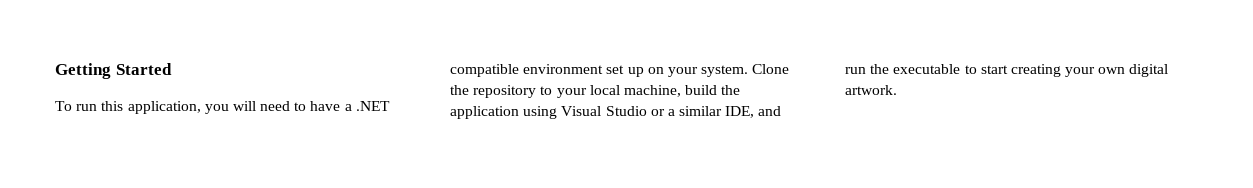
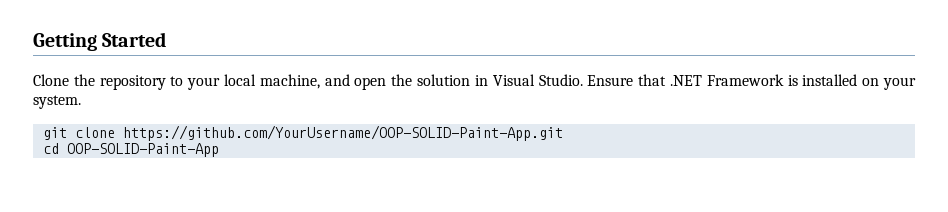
- To run this application, you will need to have a .NET compatible environment set up on your system. Clone the repository to your local machine, build the application using Visual Studio or a similar IDE, and run the executable to start creating your own digital artwork.
+ Clone the repository to your local machine, and open the solution in Visual Studio. Ensure that .NET Framework is installed on your system.
+ git clone https://github.com/YourUsername/OOP-SOLID-Paint-App.git
+ cd OOP-SOLID-Paint-App

